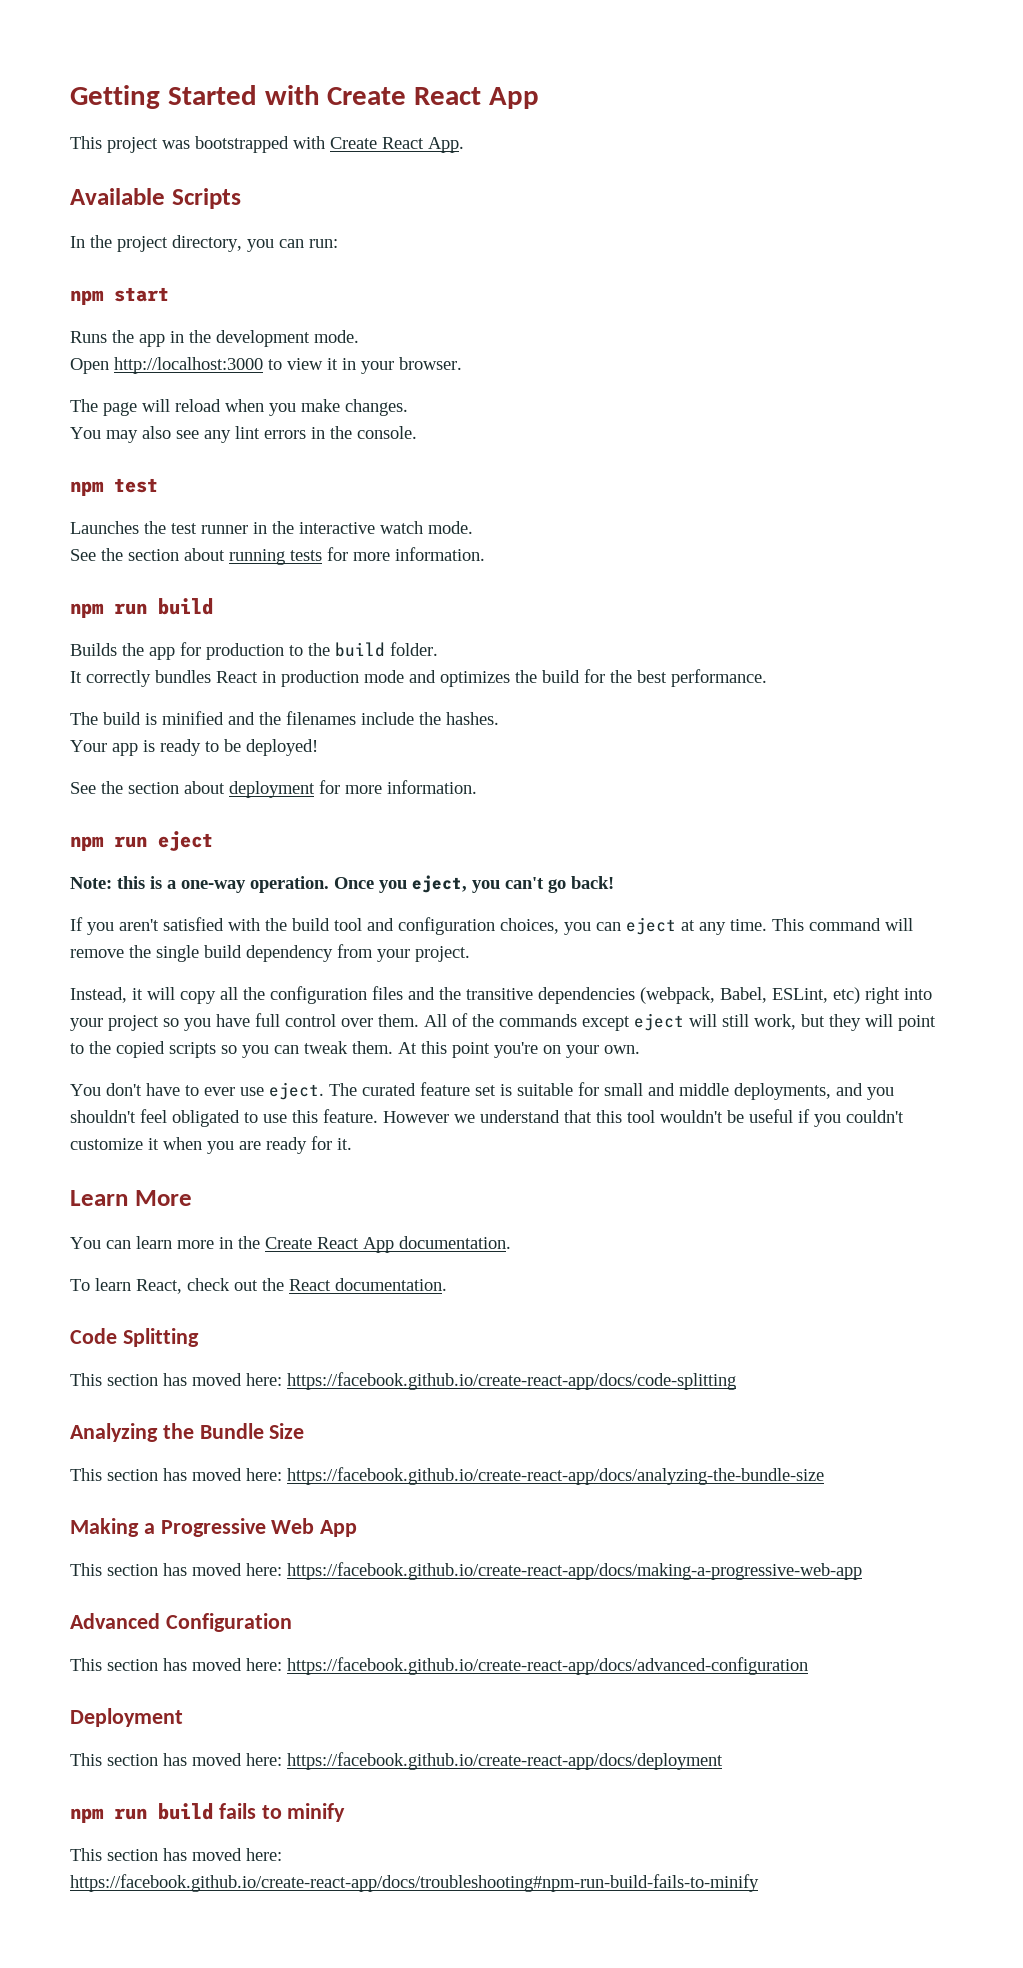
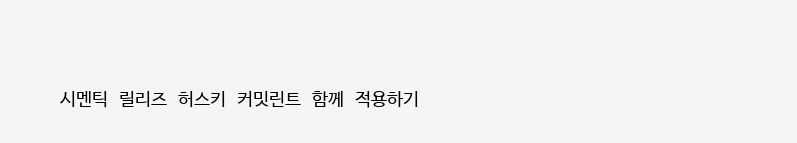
- Getting Started with Create React App
- This project was bootstrapped with Create React App.
- Available Scripts
- In the project directory, you can run:
- npm start
- Runs the app in the development mode.
- Open http://localhost:3000 to view it in your browser.
- The page will reload when you make changes.
- You may also see any lint errors in the console.
- npm test
- Launches the test runner in the interactive watch mode.
- See the section about running tests for more information.
- npm run build
- Builds the app for production to the build folder.
- It correctly bundles React in production mode and optimizes the build for the best performance.
- The build is minified and the filenames include the hashes.
- Your app is ready to be deployed!
- See the section about deployment for more information.
- npm run eject
- Note: this is a one-way operation. Once you eject, you can't go back!
- If you aren't satisfied with the build tool and configuration choices, you can eject at any time. This command will remove the single build dependency from your project.
- Instead, it will copy all the configuration files and the transitive dependencies (webpack, Babel, ESLint, etc) right into your project so you have full control over them. All of the commands except eject will still work, but they will point to the copied scripts so you can tweak them. At this point you're on your own.
- You don't have to ever use eject. The curated feature set is suitable for small and middle deployments, and you shouldn't feel obligated to use this feature. However we understand that this tool wouldn't be useful if you couldn't customize it when you are ready for it.
- Learn More
- You can learn more in the Create React App documentation.
- To learn React, check out the React documentation.
- Code Splitting
- This section has moved here: https://facebook.github.io/create-react-app/docs/code-splitting
- Analyzing the Bundle Size
- This section has moved here: https://facebook.github.io/create-react-app/docs/analyzing-the-bundle-size
- Making a Progressive Web App
- This section has moved here: https://facebook.github.io/create-react-app/docs/making-a-progressive-web-app
- Advanced Configuration
- This section has moved here: https://facebook.github.io/create-react-app/docs/advanced-configuration
- Deployment
- This section has moved here: https://facebook.github.io/create-react-app/docs/deployment
- npm run build fails to minify
- This section has moved here: https://facebook.github.io/create-react-app/docs/troubleshooting#npm-run-build-fails-to-minify
+ 시멘틱 릴리즈 허스키 커밋린트 함께 적용하기

